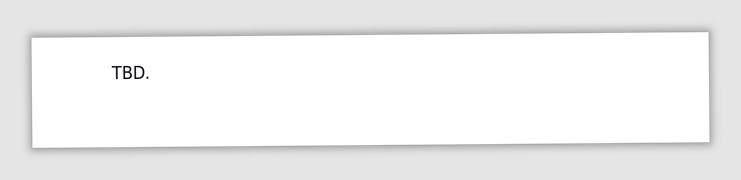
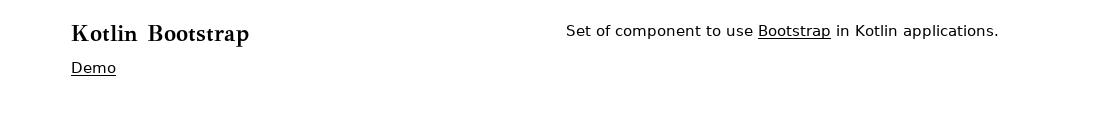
- TBD.
+ Kotlin Bootstrap
+ Demo
+ Set of component to use Bootstrap in Kotlin applications.

